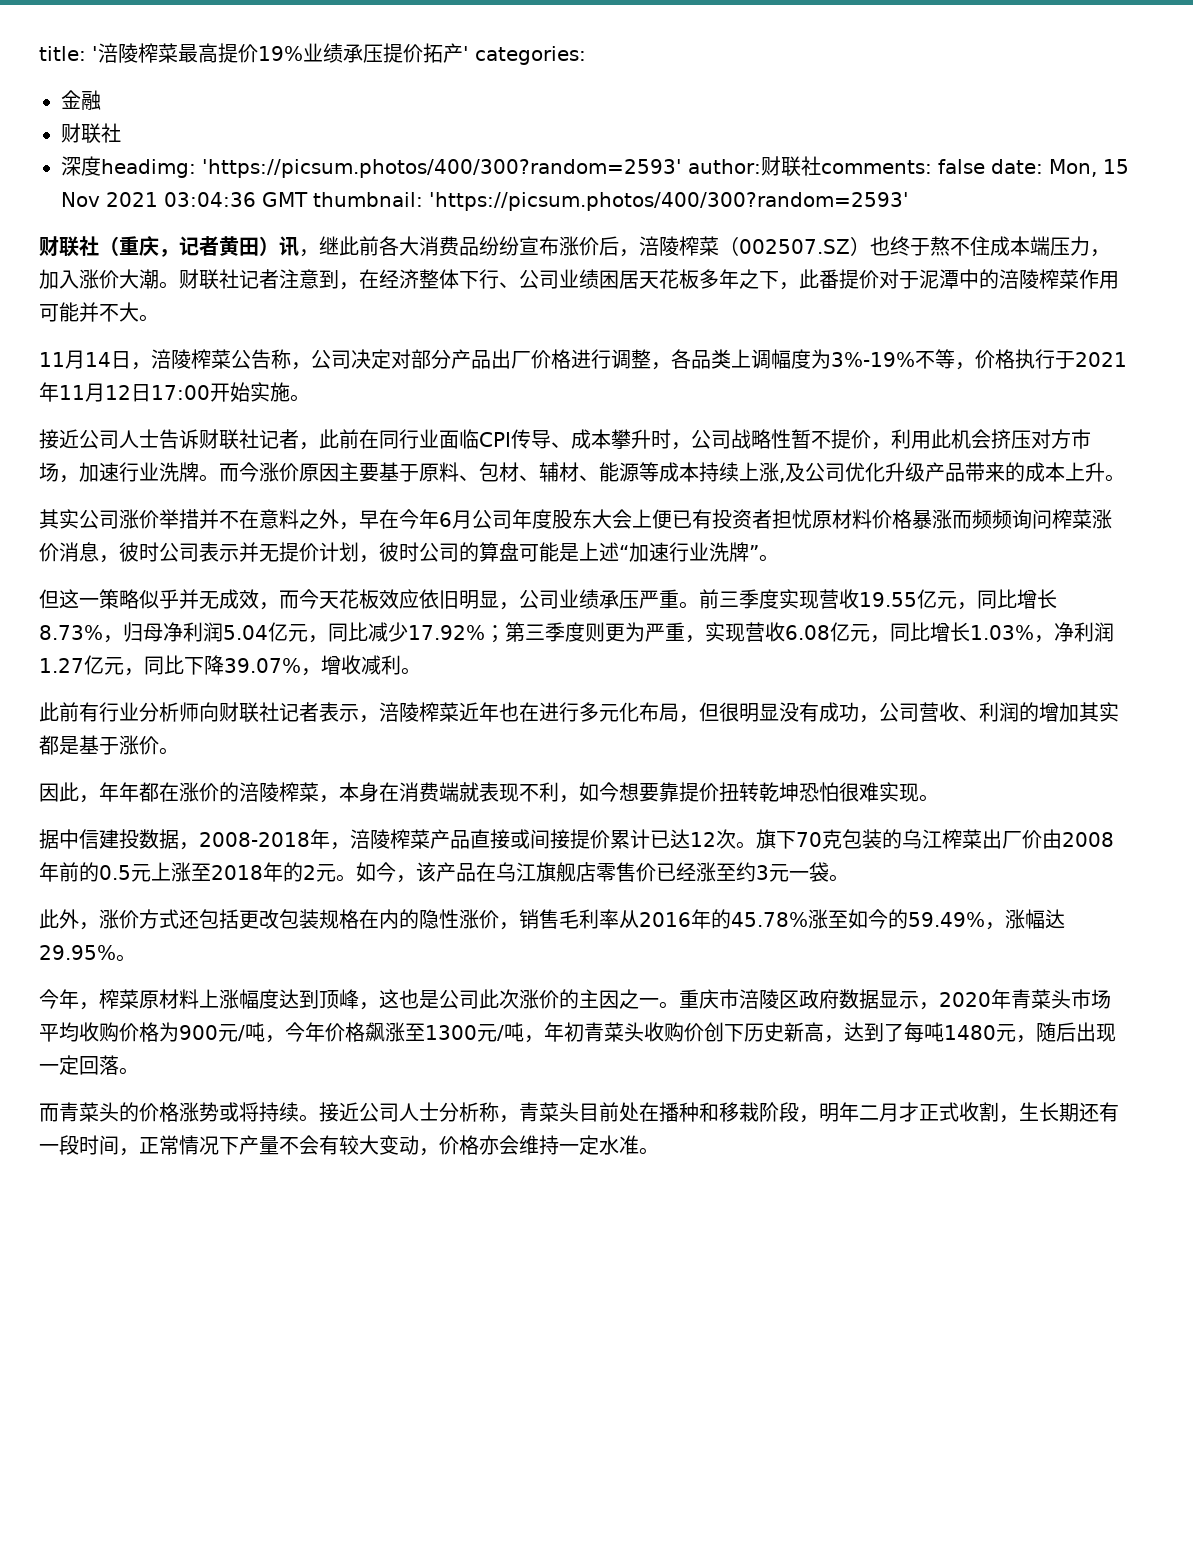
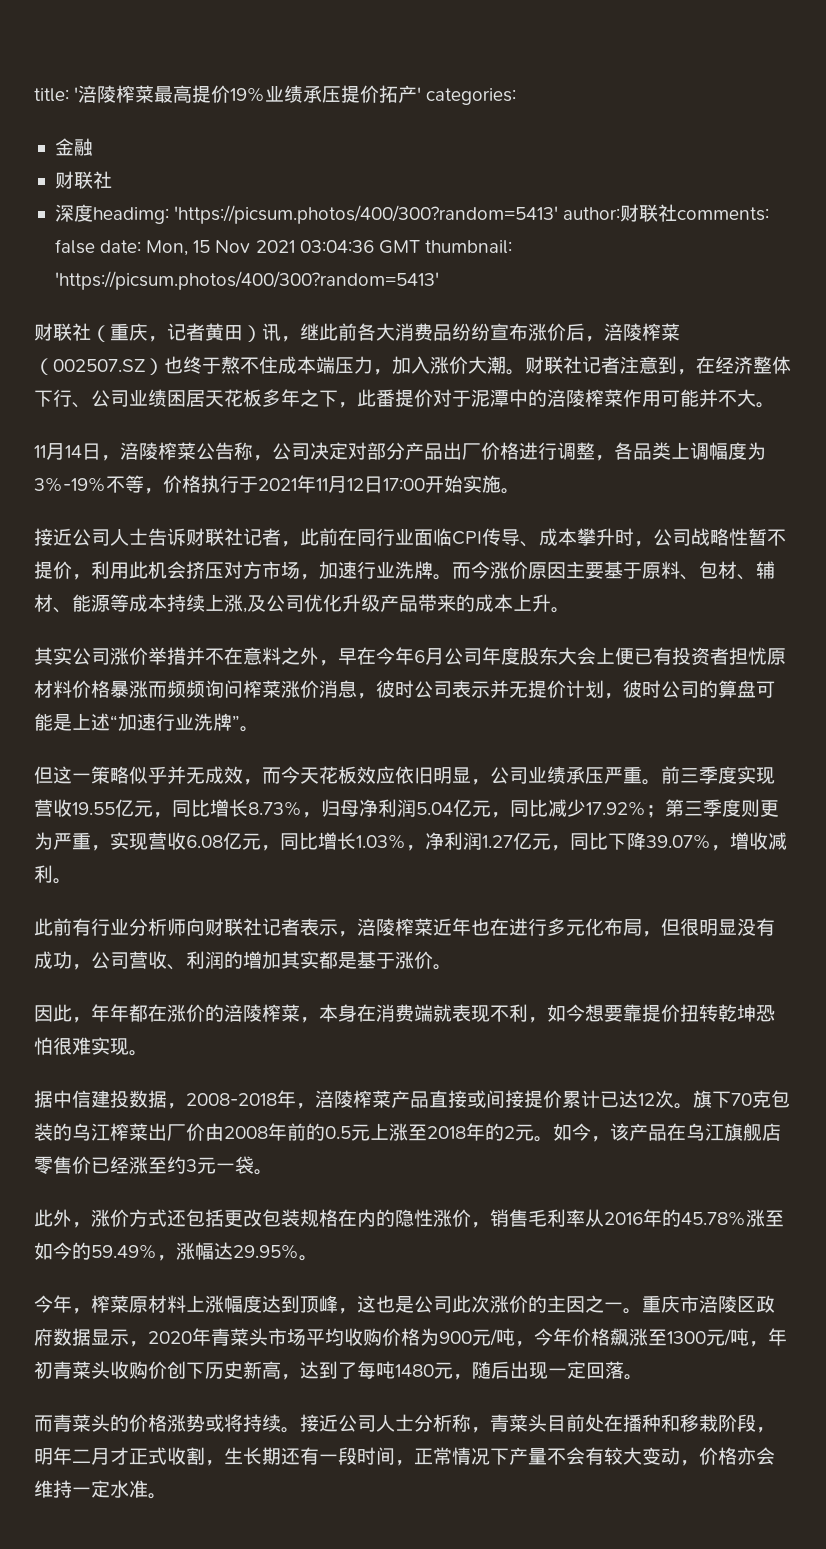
- 深度headimg: 'https://picsum.photos/400/300?random=2593' author:财联社comments: false date: Mon, 15 Nov 2021 03:04:36 GMT thumbnail: 'https://picsum.photos/400/300?random=2593'
+ 深度headimg: 'https://picsum.photos/400/300?random=5413' author:财联社comments: false date: Mon, 15 Nov 2021 03:04:36 GMT thumbnail: 'https://picsum.photos/400/300?random=5413'

